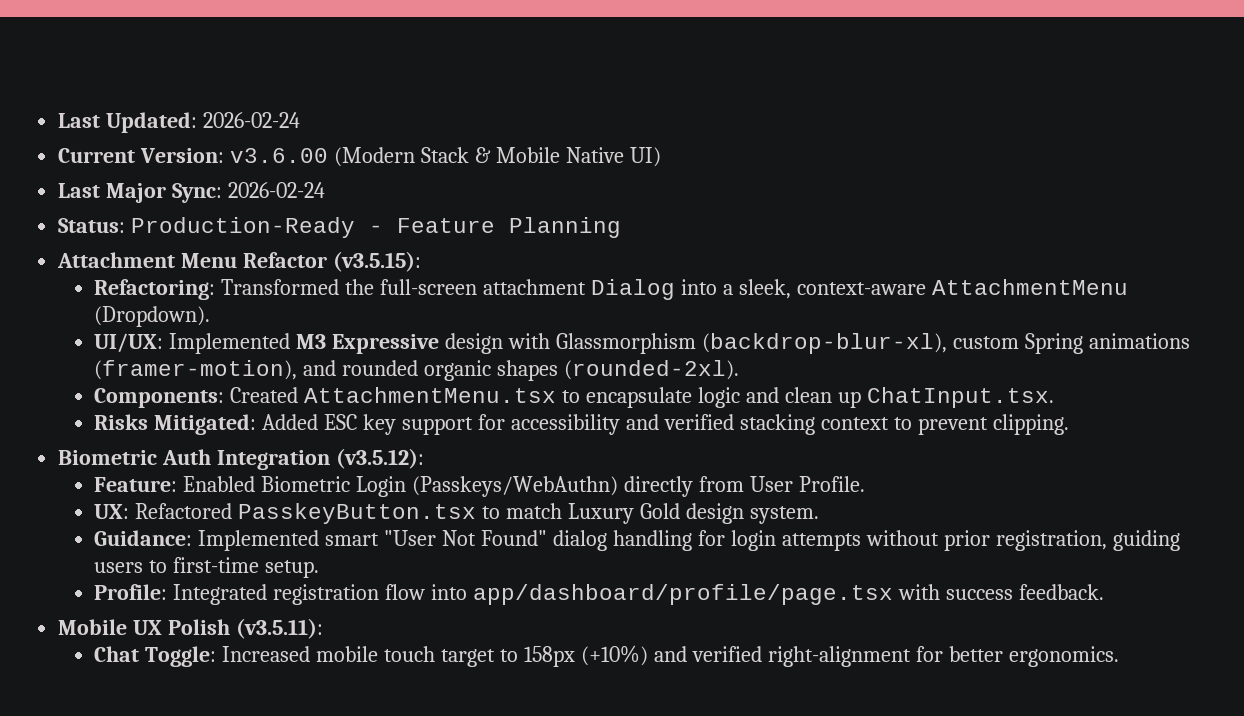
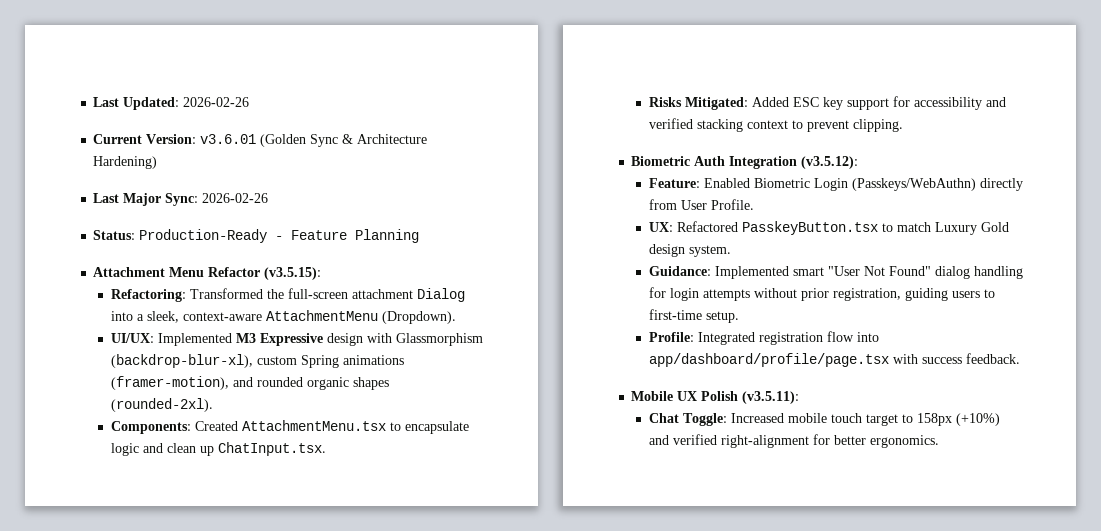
- Last Updated: 2026-02-24
+ Last Updated: 2026-02-26
- Current Version: v3.6.00 (Modern Stack & Mobile Native UI)
+ Current Version: v3.6.01 (Golden Sync & Architecture Hardening)
- Last Major Sync: 2026-02-24
+ Last Major Sync: 2026-02-26

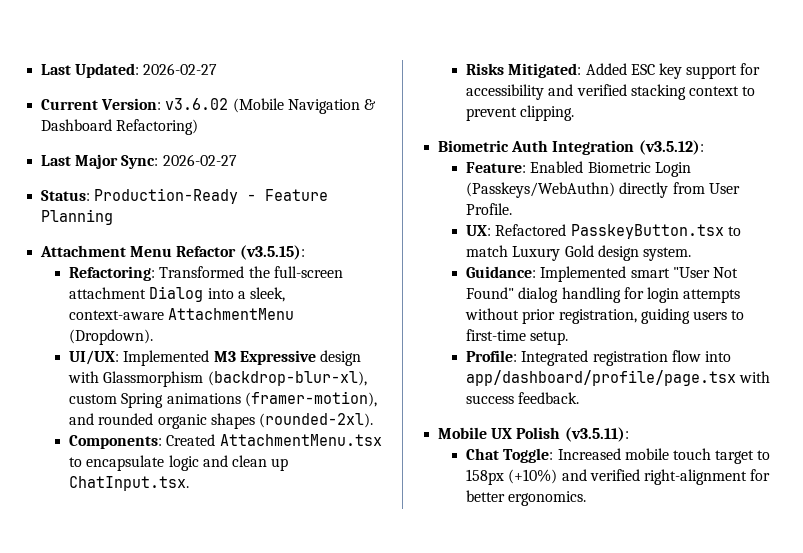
- Last Updated: 2026-02-26
+ Last Updated: 2026-02-27
- Current Version: v3.6.01 (Golden Sync & Architecture Hardening)
+ Current Version: v3.6.02 (Mobile Navigation & Dashboard Refactoring)
- Last Major Sync: 2026-02-26
+ Last Major Sync: 2026-02-27

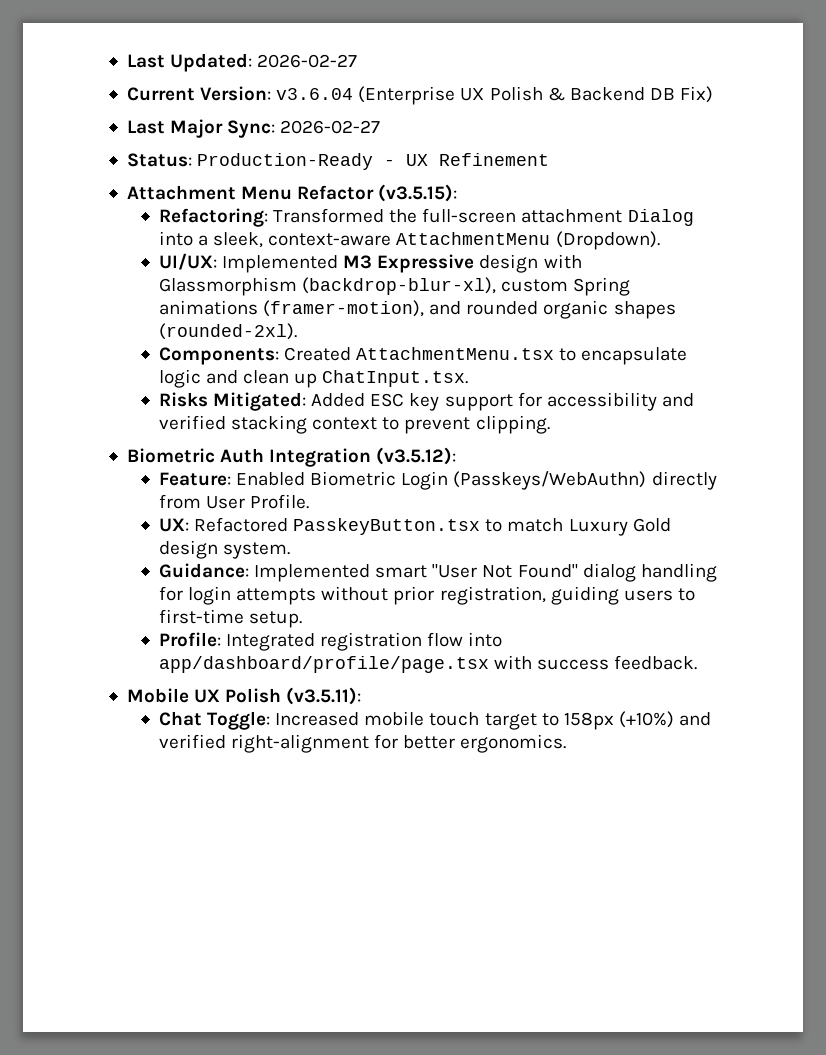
- Current Version: v3.6.02 (Mobile Navigation & Dashboard Refactoring)
+ Current Version: v3.6.04 (Enterprise UX Polish & Backend DB Fix)
- Status: Production-Ready - Feature Planning
+ Status: Production-Ready - UX Refinement

